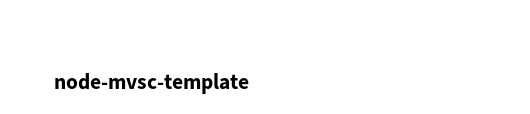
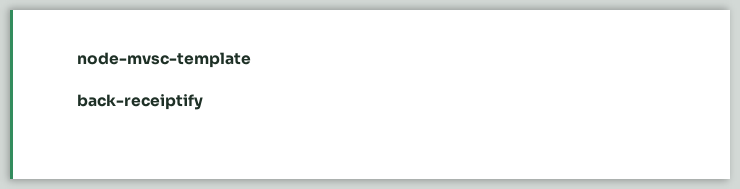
+ back-receiptify

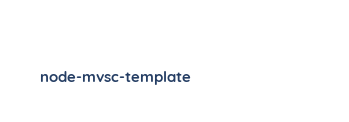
- back-receiptify

